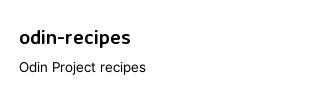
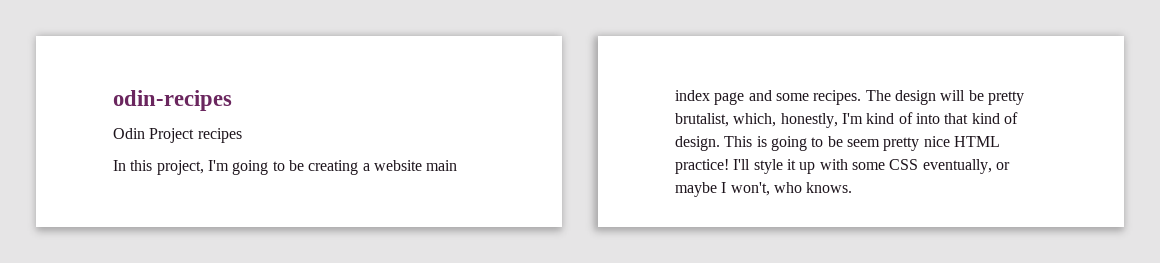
+ In this project, I'm going to be creating a website main index page and some recipes. The design will be pretty brutalist, which, honestly, I'm kind of into that kind of design. This is going to be seem pretty nice HTML practice! I'll style it up with some CSS eventually, or maybe I won't, who knows.

